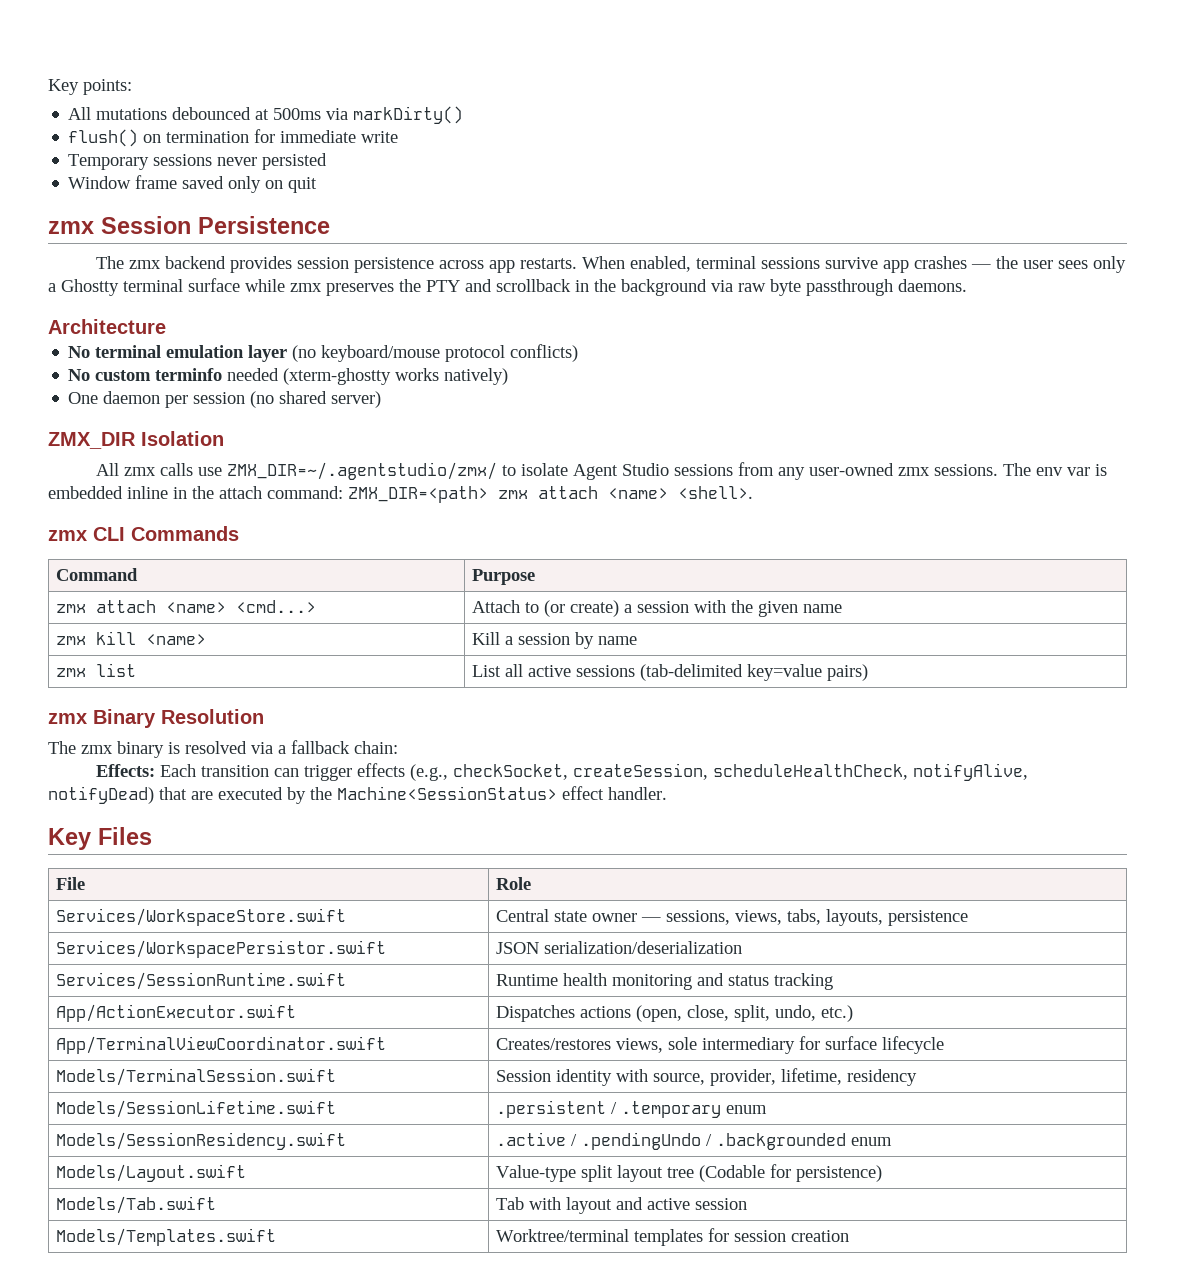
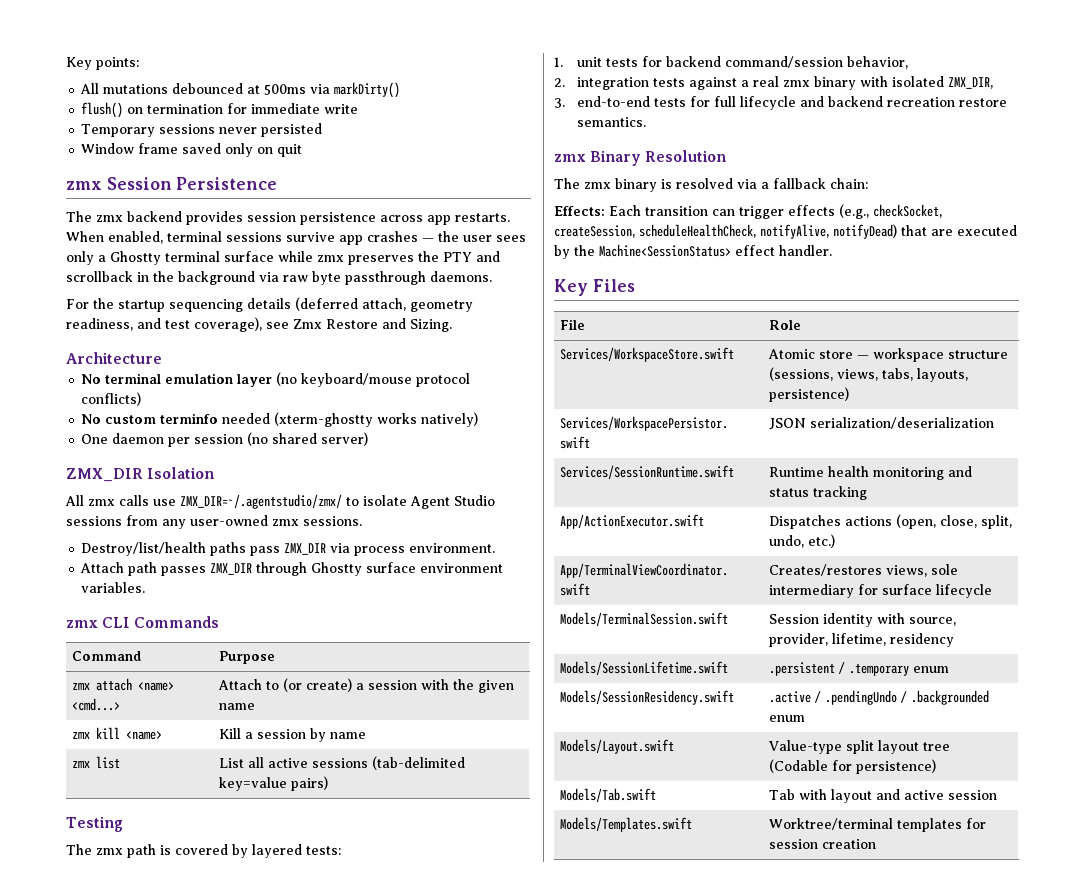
+ For the startup sequencing details (deferred attach, geometry readiness, and test coverage), see Zmx Restore and Sizing.
- All zmx calls use ZMX_DIR=~/.agentstudio/zmx/ to isolate Agent Studio sessions from any user-owned zmx sessions. The env var is embedded inline in the attach command: ZMX_DIR=<path> zmx attach <name> <shell>.
+ All zmx calls use ZMX_DIR=~/.agentstudio/zmx/ to isolate Agent Studio sessions from any user-owned zmx sessions.
+ Destroy/list/health paths pass ZMX_DIR via process environment.
+ Attach path passes ZMX_DIR through Ghostty surface environment variables.
+ Testing
+ The zmx path is covered by layered tests:
+ 1. unit tests for backend command/session behavior,
+ 2. integration tests against a real zmx binary with isolated ZMX_DIR,
+ 3. end-to-end tests for full lifecycle and backend recreation restore semantics.
- Services/WorkspaceStore.swift | Central state owner — sessions, views, tabs, layouts, persistence
+ Services/WorkspaceStore.swift | Atomic store — workspace structure (sessions, views, tabs, layouts, persistence)

